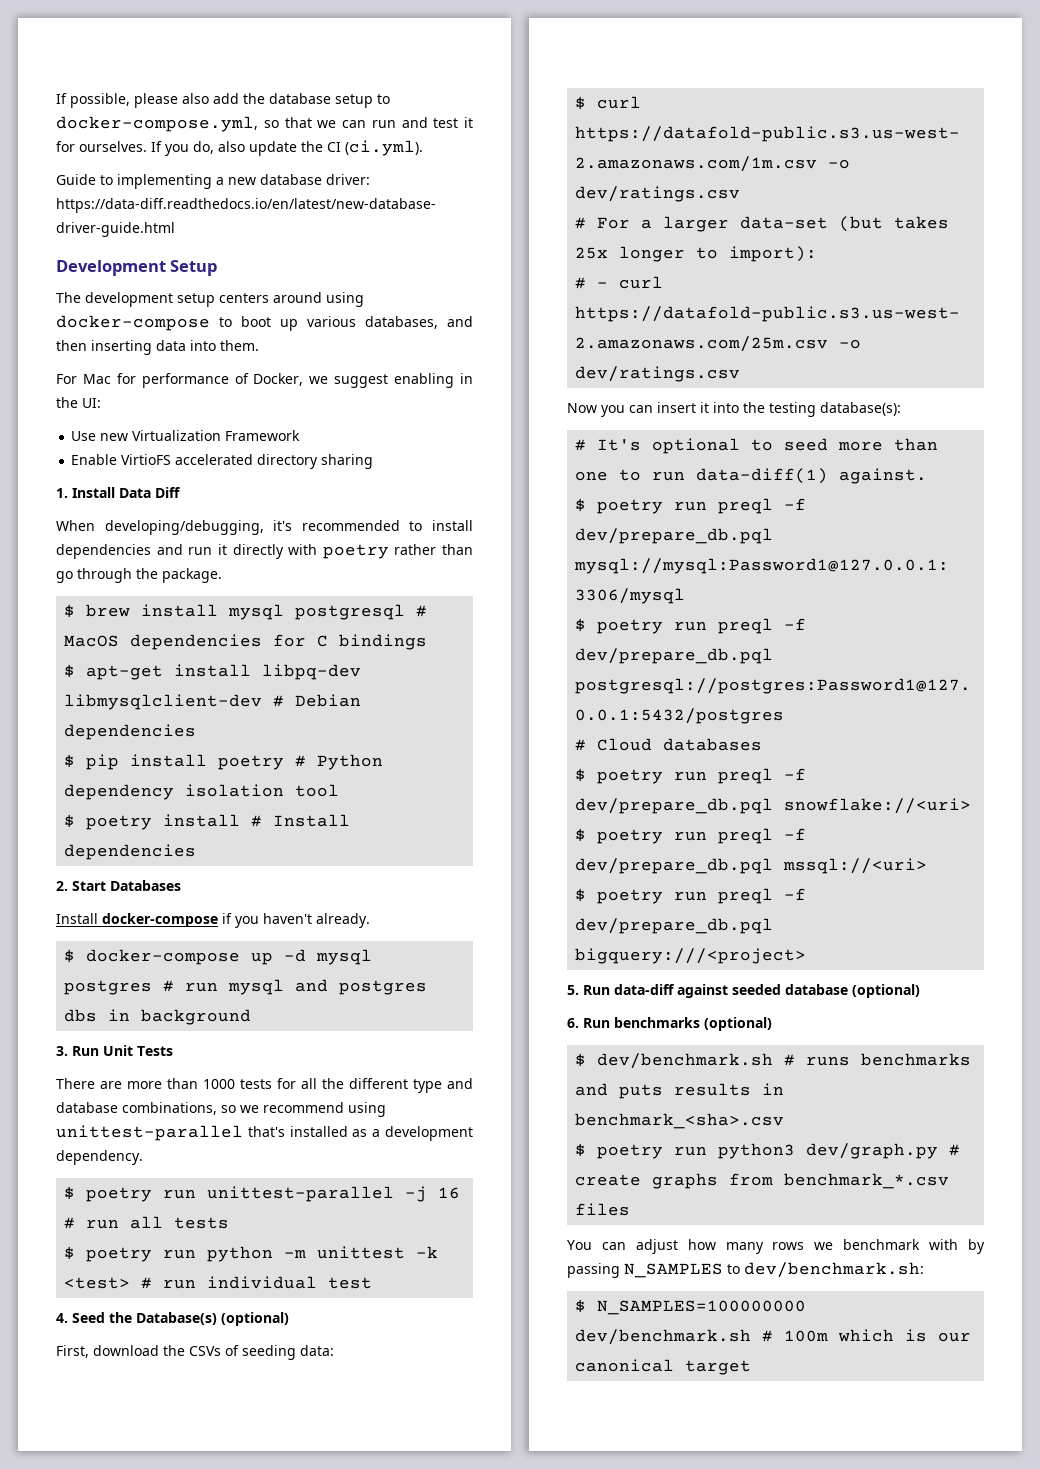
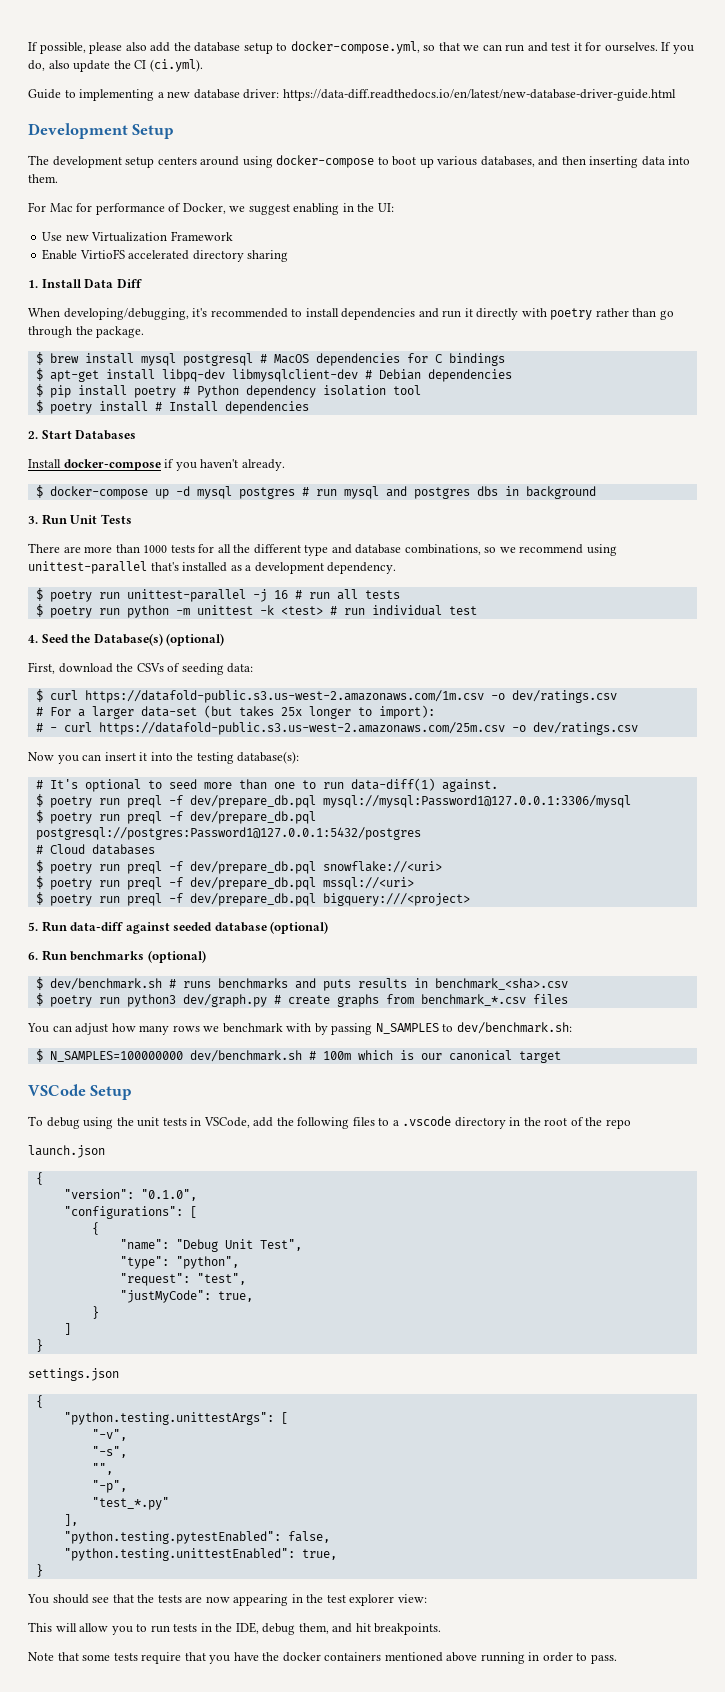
+ VSCode Setup
+ To debug using the unit tests in VSCode, add the following files to a .vscode directory in the root of the repo
+ launch.json
+ {
+ "version": "0.1.0",
+ "configurations": [
+ {
+ "name": "Debug Unit Test",
+ "type": "python",
+ "request": "test",
+ "justMyCode": true,
+ }
+ ]
+ }
+ settings.json
+ {
+ "python.testing.unittestArgs": [
+ "-v",
+ "-s",
+ "",
+ "-p",
+ "test_*.py"
+ ],
+ "python.testing.pytestEnabled": false,
+ "python.testing.unittestEnabled": true,
+ }
+ You should see that the tests are now appearing in the test explorer view:
+ This will allow you to run tests in the IDE, debug them, and hit breakpoints.
+ Note that some tests require that you have the docker containers mentioned above running in order to pass.

